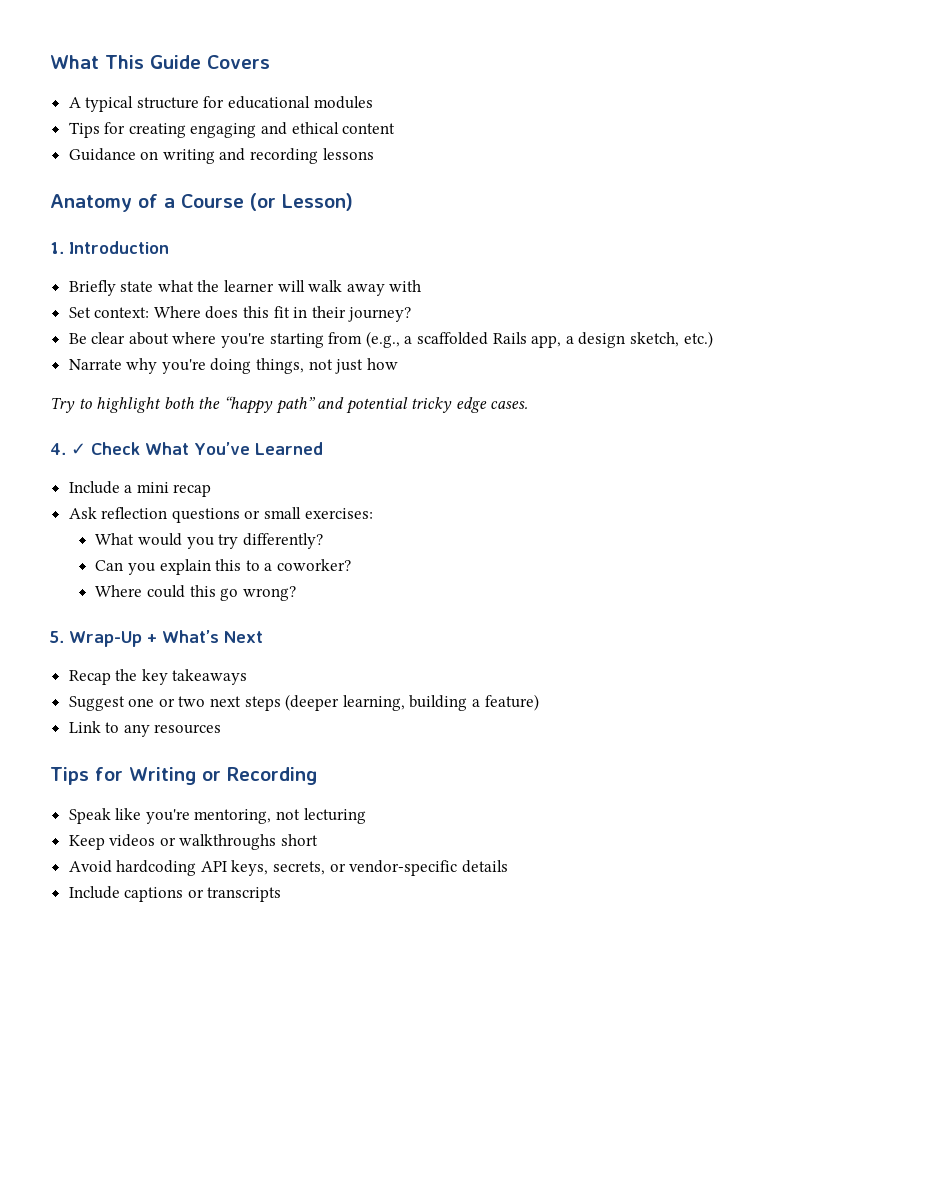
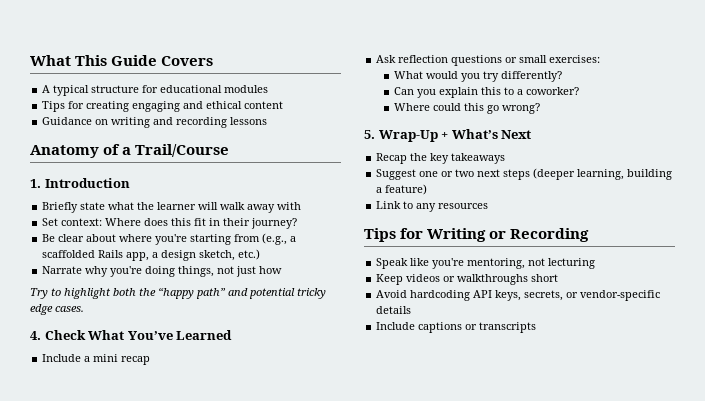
- Anatomy of a Course (or Lesson)
+ Anatomy of a Trail/Course
- 4. ✓ Check What You’ve Learned
+ 4. Check What You’ve Learned

